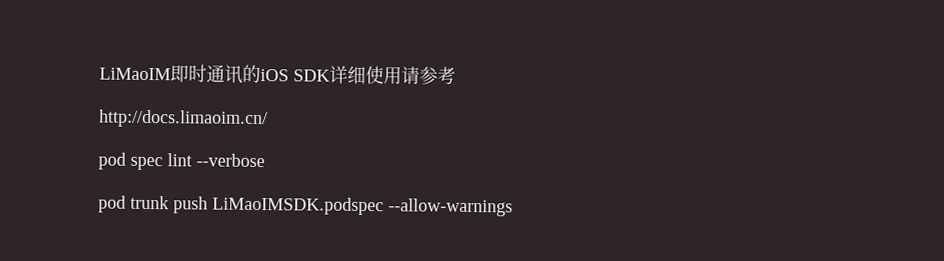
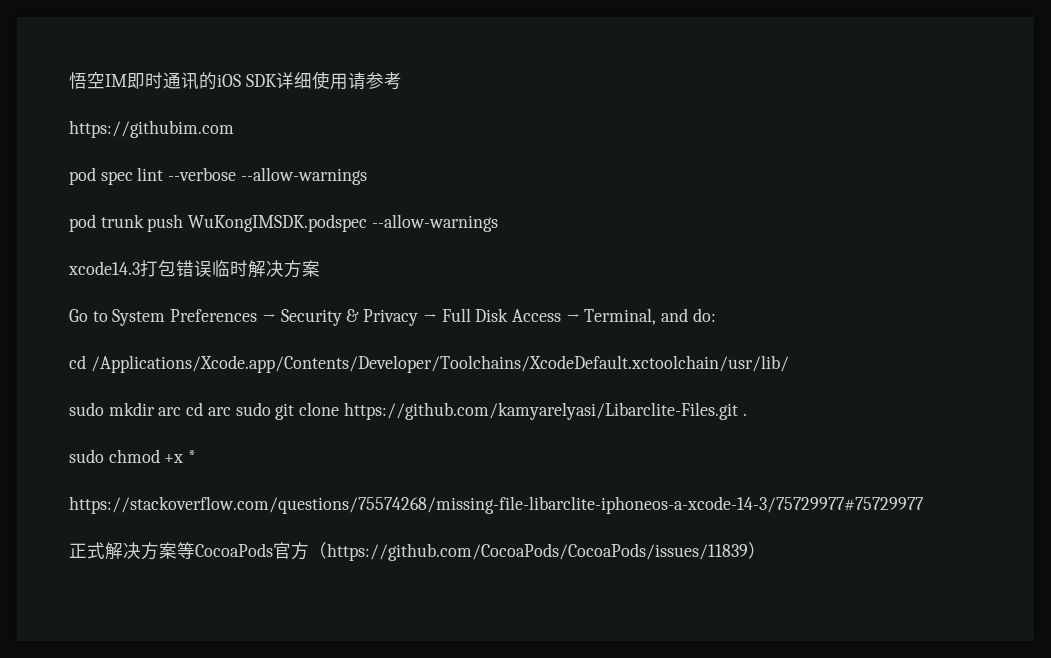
- LiMaoIM即时通讯的iOS SDK详细使用请参考
+ 悟空IM即时通讯的iOS SDK详细使用请参考
- http://docs.limaoim.cn/
+ https://githubim.com
- pod spec lint --verbose
+ pod spec lint --verbose --allow-warnings
- pod trunk push LiMaoIMSDK.podspec --allow-warnings
+ pod trunk push WuKongIMSDK.podspec --allow-warnings
+ xcode14.3打包错误临时解决方案
+ Go to System Preferences → Security & Privacy → Full Disk Access → Terminal, and do:
+ cd /Applications/Xcode.app/Contents/Developer/Toolchains/XcodeDefault.xctoolchain/usr/lib/
+ sudo mkdir arc cd arc sudo git clone https://github.com/kamyarelyasi/Libarclite-Files.git .
+ sudo chmod +x *
+ https://stackoverflow.com/questions/75574268/missing-file-libarclite-iphoneos-a-xcode-14-3/75729977#75729977
+ 正式解决方案等CocoaPods官方（https://github.com/CocoaPods/CocoaPods/issues/11839）

